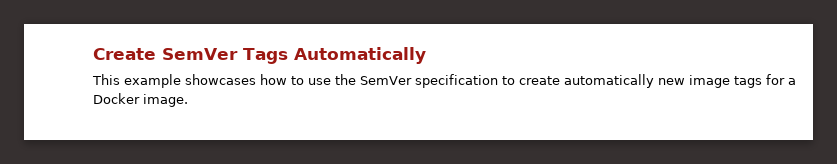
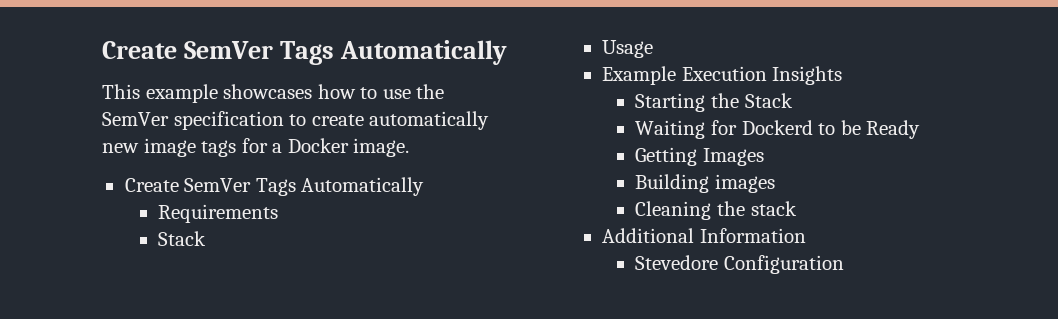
  This example showcases how to use the SemVer specification to create automatically new image tags for a Docker image.
+ Create SemVer Tags Automatically
+ Requirements
+ Stack
+ Usage
+ Example Execution Insights
+ Starting the Stack
+ Waiting for Dockerd to be Ready
+ Getting Images
+ Building images
+ Cleaning the stack
+ Additional Information
+ Stevedore Configuration

